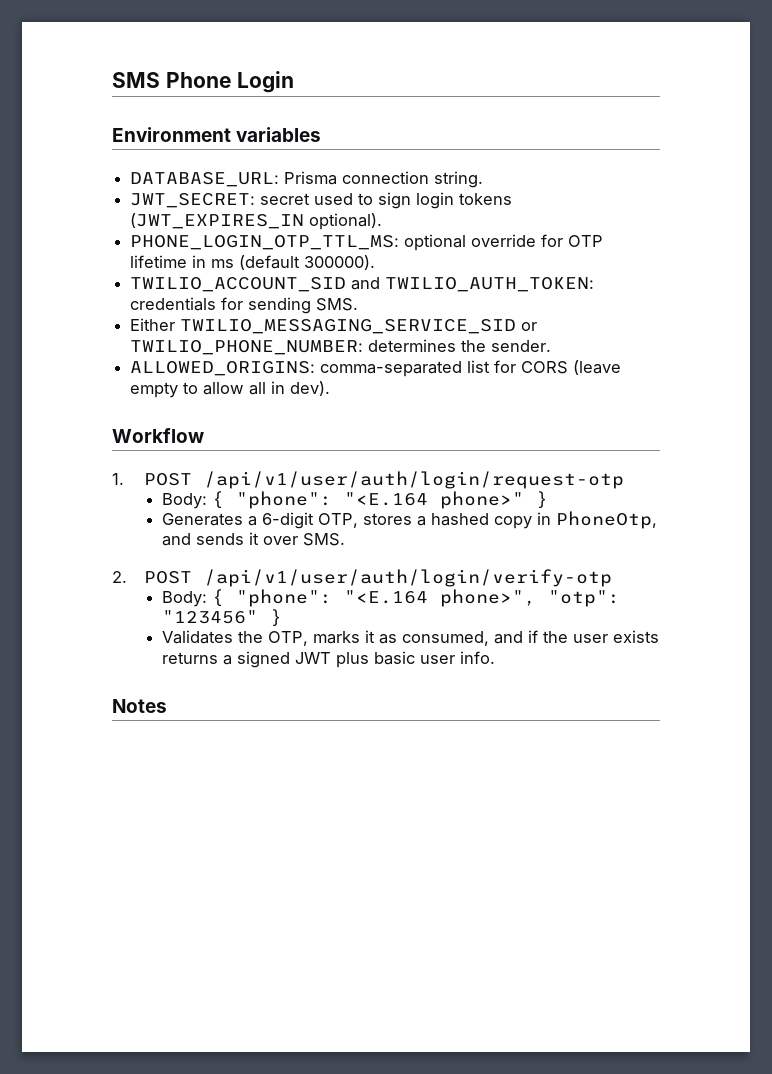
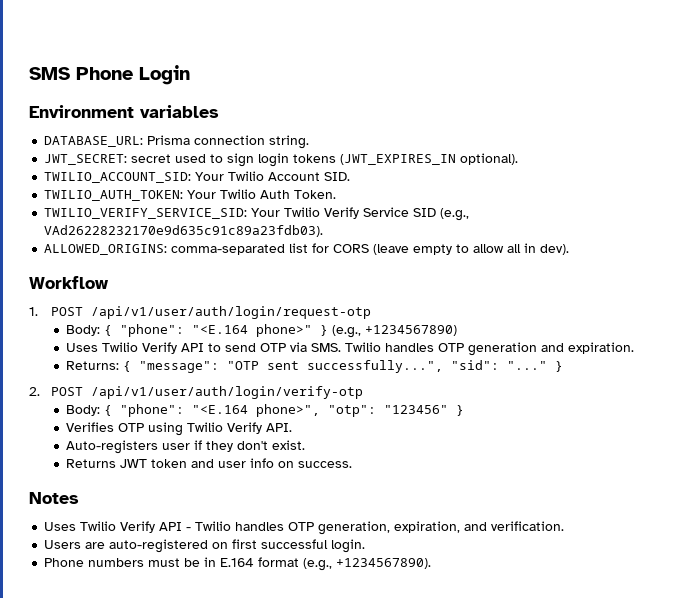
- PHONE_LOGIN_OTP_TTL_MS: optional override for OTP lifetime in ms (default 300000).
- TWILIO_ACCOUNT_SID and TWILIO_AUTH_TOKEN: credentials for sending SMS.
- Either TWILIO_MESSAGING_SERVICE_SID or TWILIO_PHONE_NUMBER: determines the sender.
+ TWILIO_ACCOUNT_SID: Your Twilio Account SID.
+ TWILIO_AUTH_TOKEN: Your Twilio Auth Token.
+ TWILIO_VERIFY_SERVICE_SID: Your Twilio Verify Service SID (e.g., VAd26228232170e9d635c91c89a23fdb03).
- Body: { "phone": "<E.164 phone>" }
- Generates a 6-digit OTP, stores a hashed copy in PhoneOtp, and sends it over SMS.
+ Body: { "phone": "<E.164 phone>" } (e.g., +1234567890)
+ Uses Twilio Verify API to send OTP via SMS. Twilio handles OTP generation and expiration.
+ Returns: { "message": "OTP sent successfully...", "sid": "..." }
- Validates the OTP, marks it as consumed, and if the user exists returns a signed JWT plus basic user info.
+ Verifies OTP using Twilio Verify API.
+ Auto-registers user if they don't exist.
+ Returns JWT token and user info on success.
  Notes
+ Uses Twilio Verify API - Twilio handles OTP generation, expiration, and verification.
+ Users are auto-registered on first successful login.
+ Phone numbers must be in E.164 format (e.g., +1234567890).

